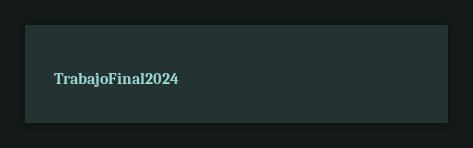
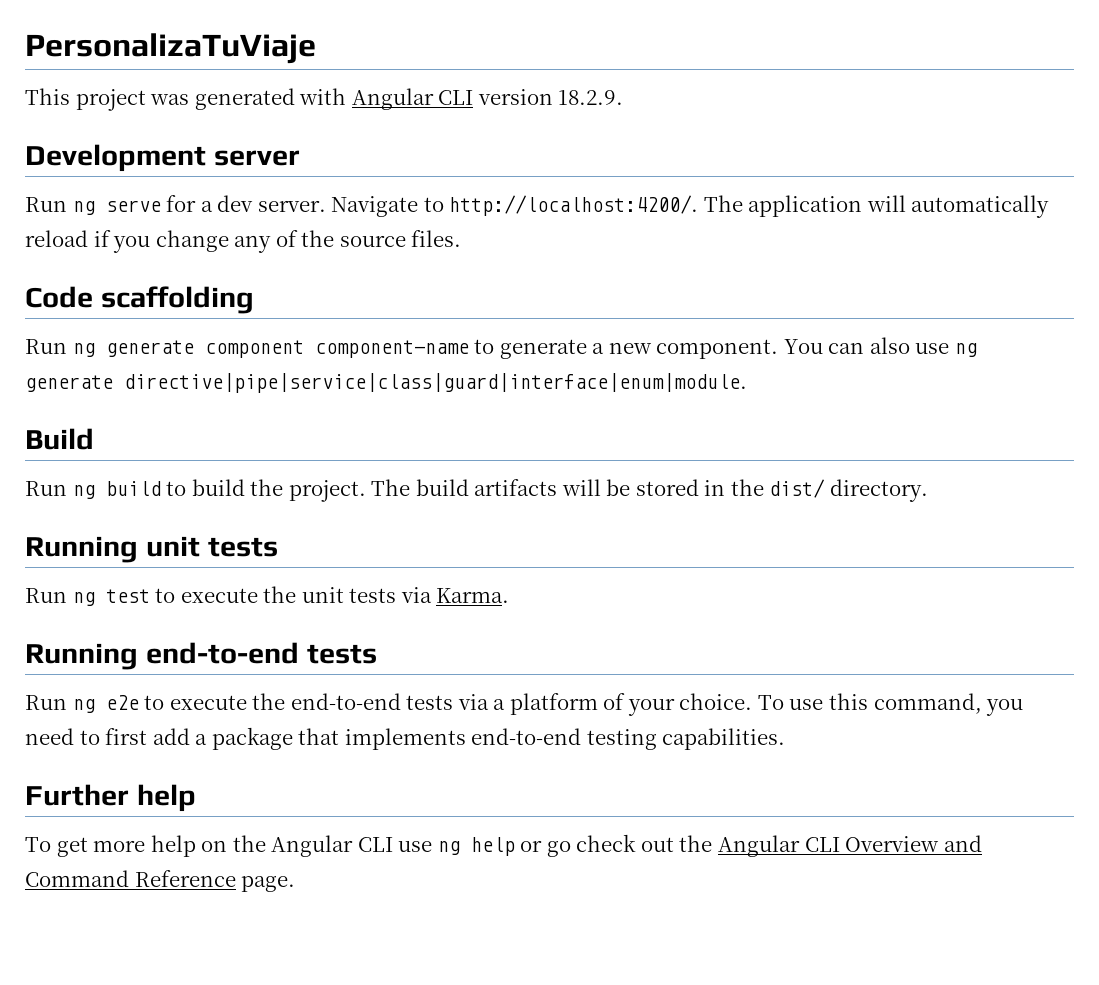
- TrabajoFinal2024
+ PersonalizaTuViaje
+ This project was generated with Angular CLI version 18.2.9.
+ Development server
+ Run ng serve for a dev server. Navigate to http://localhost:4200/. The application will automatically reload if you change any of the source files.
+ Code scaffolding
+ Run ng generate component component-name to generate a new component. You can also use ng generate directive|pipe|service|class|guard|interface|enum|module.
+ Build
+ Run ng build to build the project. The build artifacts will be stored in the dist/ directory.
+ Running unit tests
+ Run ng test to execute the unit tests via Karma.
+ Running end-to-end tests
+ Run ng e2e to execute the end-to-end tests via a platform of your choice. To use this command, you need to first add a package that implements end-to-end testing capabilities.
+ Further help
+ To get more help on the Angular CLI use ng help or go check out the Angular CLI Overview and Command Reference page.

